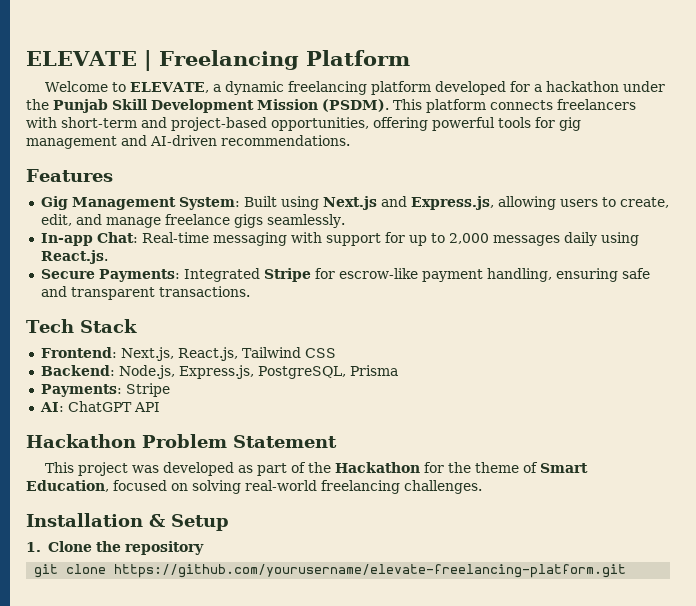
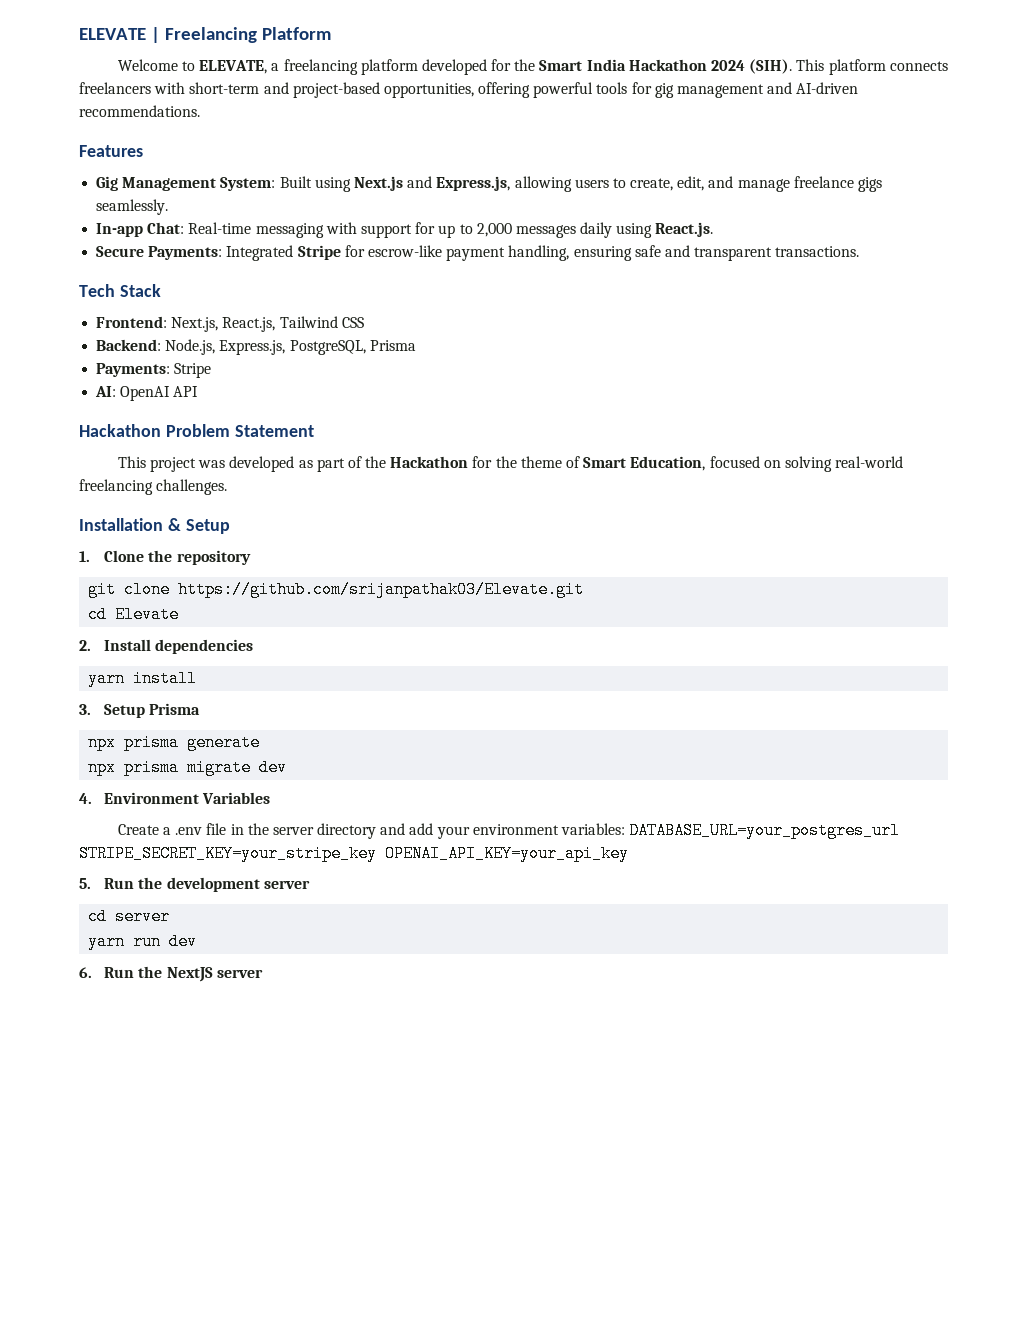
- Welcome to ELEVATE, a dynamic freelancing platform developed for a hackathon under the Punjab Skill Development Mission (PSDM).
+ Welcome to ELEVATE, a freelancing platform developed for the Smart India Hackathon 2024 (SIH).
- AI: ChatGPT API
+ AI: OpenAI API
- git clone https://github.com/yourusername/elevate-freelancing-platform.git
+ git clone https://github.com/srijanpathak03/Elevate.git
+ cd Elevate
+ 2. Install dependencies
+ yarn install
+ 3. Setup Prisma
+ npx prisma generate
+ npx prisma migrate dev
+ 4. Environment Variables
+ Create a .env file in the server directory and add your environment variables: DATABASE_URL=your_postgres_url STRIPE_SECRET_KEY=your_stripe_key OPENAI_API_KEY=your_api_key
+ 5. Run the development server
+ cd server
+ yarn run dev
+ 6. Run the NextJS server

